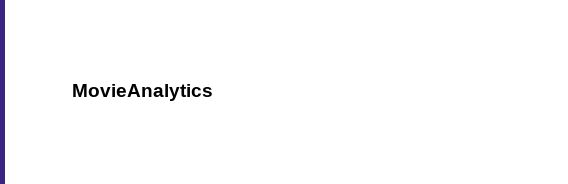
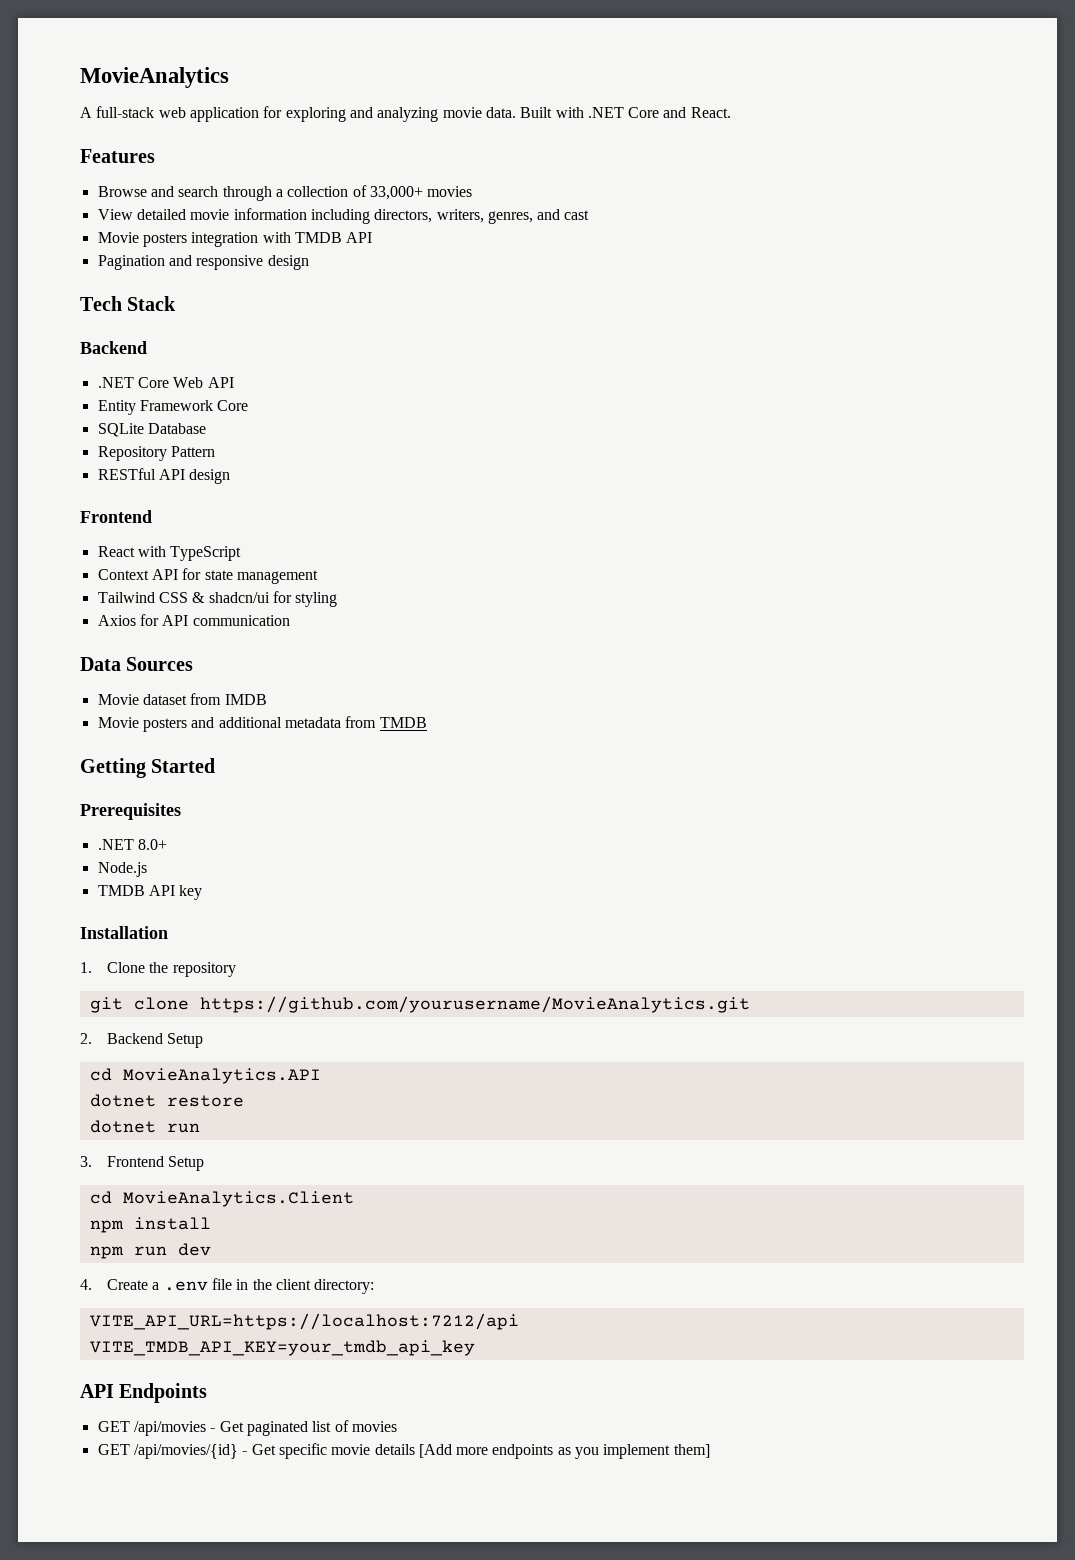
+ A full-stack web application for exploring and analyzing movie data. Built with .NET Core and React.
+ Features
+ Browse and search through a collection of 33,000+ movies
+ View detailed movie information including directors, writers, genres, and cast
+ Movie posters integration with TMDB API
+ Pagination and responsive design
+ Tech Stack
+ Backend
+ .NET Core Web API
+ Entity Framework Core
+ SQLite Database
+ Repository Pattern
+ RESTful API design
+ Frontend
+ React with TypeScript
+ Context API for state management
+ Tailwind CSS & shadcn/ui for styling
+ Axios for API communication
+ Data Sources
+ Movie dataset from IMDB
+ Movie posters and additional metadata from TMDB
+ Getting Started
+ Prerequisites
+ .NET 8.0+
+ Node.js
+ TMDB API key
+ Installation
+ 1. Clone the repository
+ git clone https://github.com/yourusername/MovieAnalytics.git
+ 2. Backend Setup
+ cd MovieAnalytics.API
+ dotnet restore
+ dotnet run
+ 3. Frontend Setup
+ cd MovieAnalytics.Client
+ npm install
+ npm run dev
+ 4. Create a .env file in the client directory:
+ VITE_API_URL=https://localhost:7212/api
+ VITE_TMDB_API_KEY=your_tmdb_api_key
+ API Endpoints
+ GET /api/movies - Get paginated list of movies
+ GET /api/movies/{id} - Get specific movie details [Add more endpoints as you implement them]

